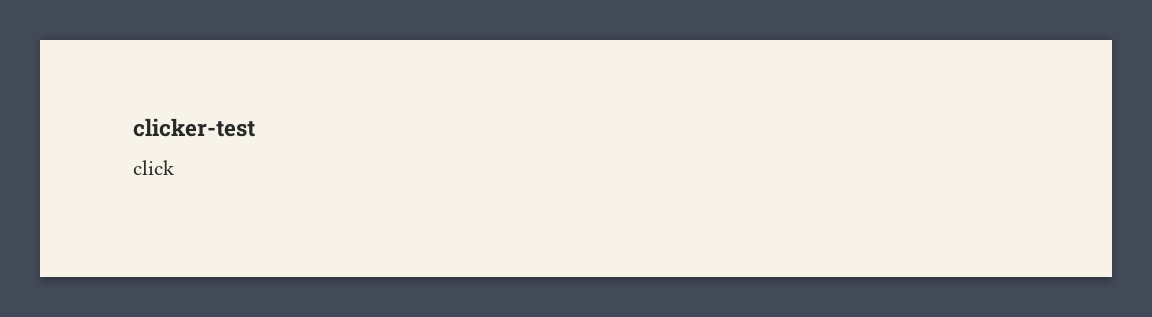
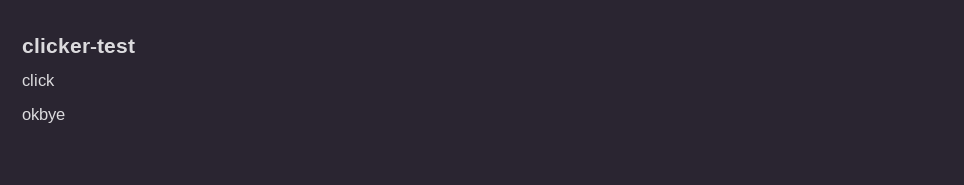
+ okbye

